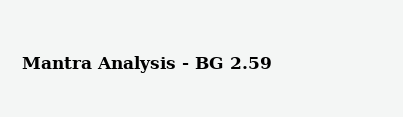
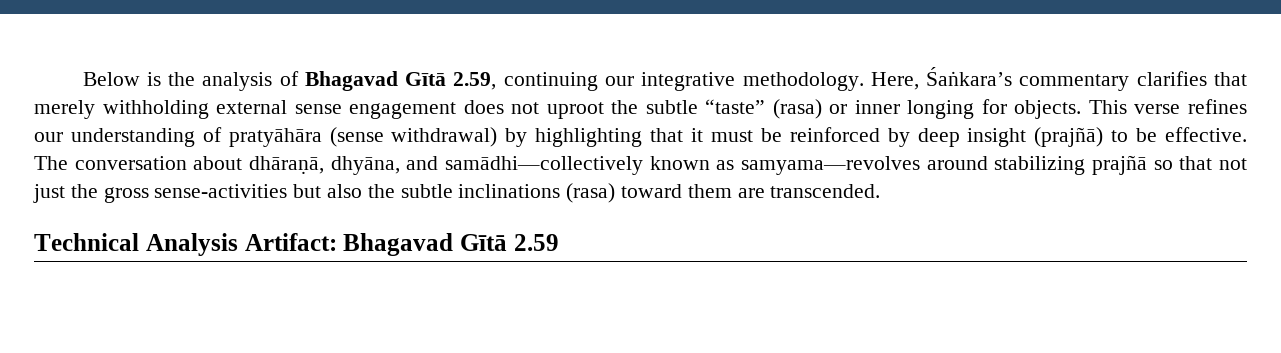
- Mantra Analysis - BG 2.59
+ Below is the analysis of Bhagavad Gītā 2.59, continuing our integrative methodology. Here, Śaṅkara’s commentary clarifies that merely withholding external sense engagement does not uproot the subtle “taste” (rasa) or inner longing for objects. This verse refines our understanding of pratyāhāra (sense withdrawal) by highlighting that it must be reinforced by deep insight (prajñā) to be effective. The conversation about dhāraṇā, dhyāna, and samādhi—collectively known as samyama—revolves around stabilizing prajñā so that not just the gross sense-activities but also the subtle inclinations (rasa) toward them are transcended.
+ Technical Analysis Artifact: Bhagavad Gītā 2.59

